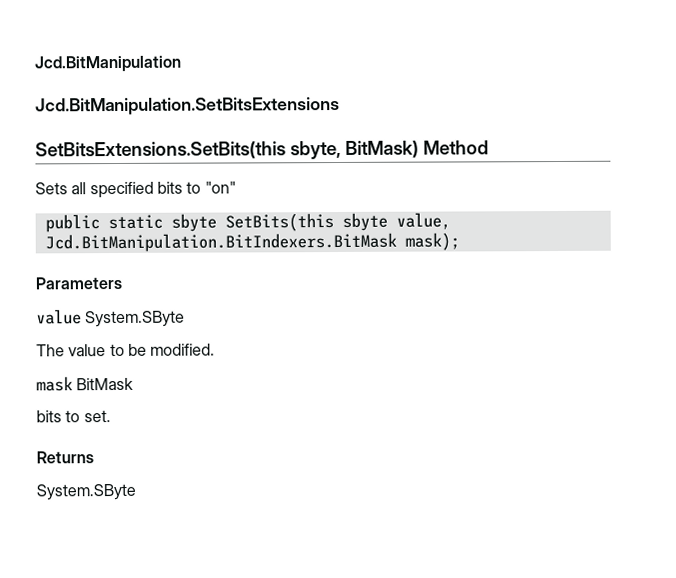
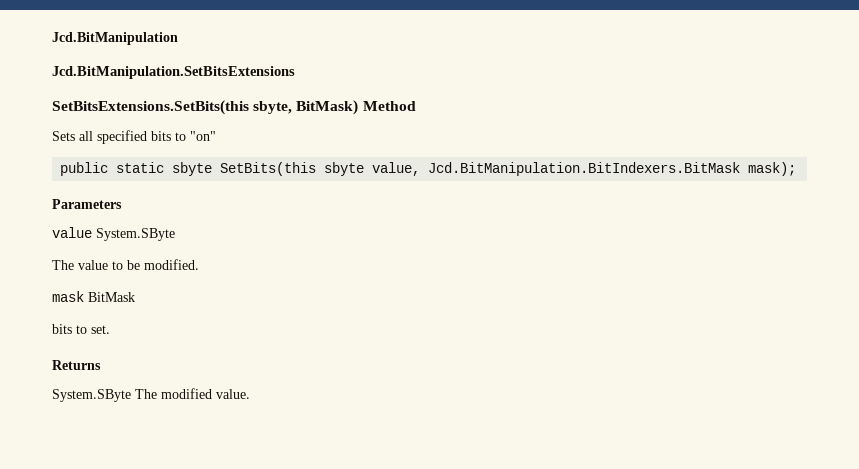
  Returns
- System.SByte
+ System.SByte The modified value.

